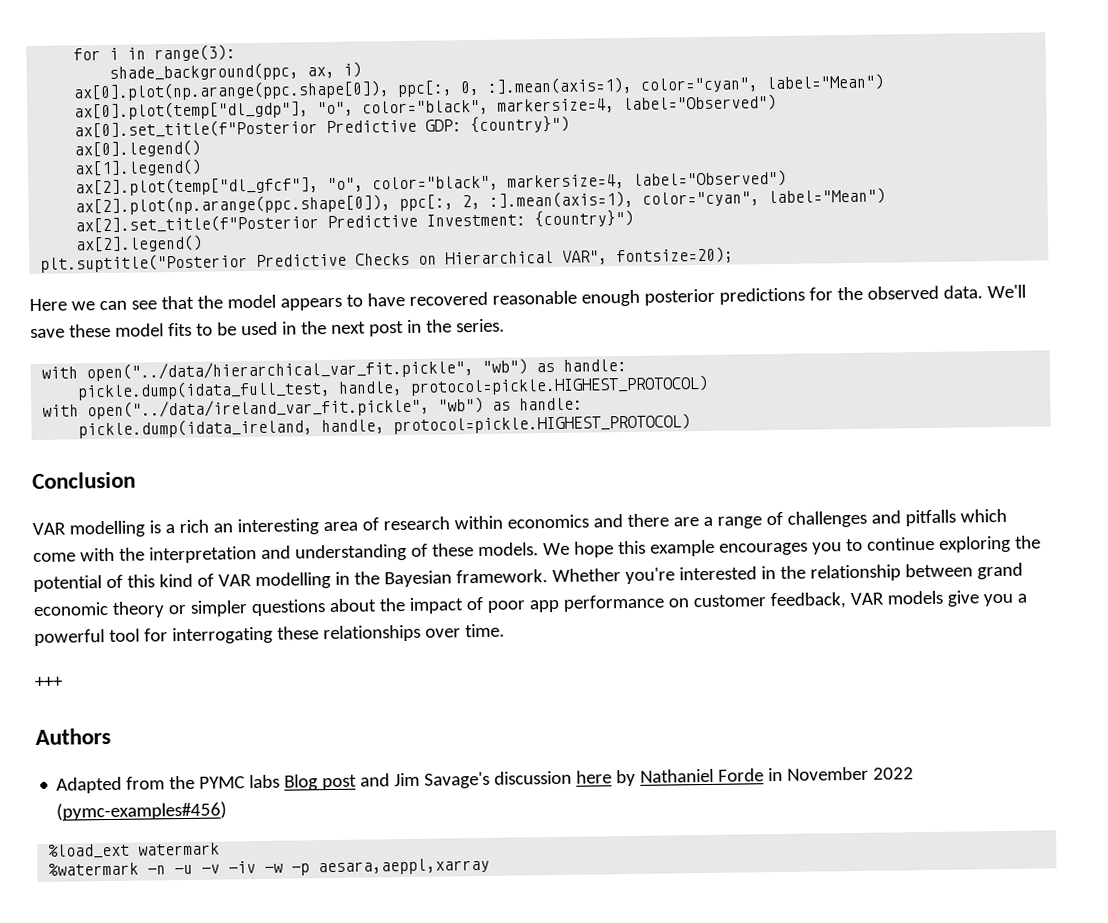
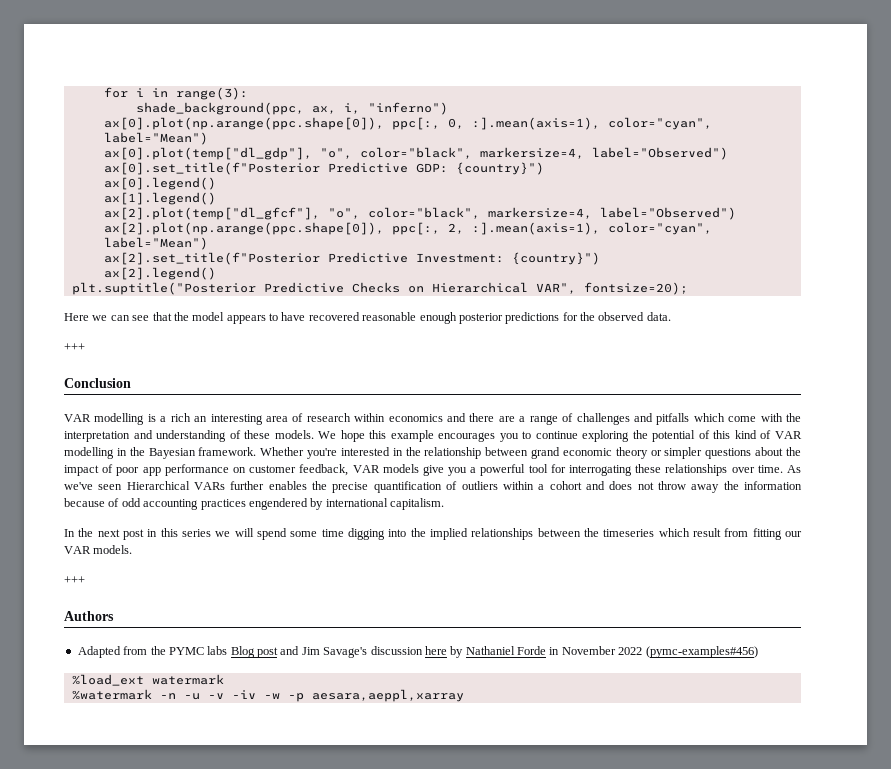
- shade_background(ppc, ax, i)
+ shade_background(ppc, ax, i, "inferno")
- Here we can see that the model appears to have recovered reasonable enough posterior predictions for the observed data. We'll save these model fits to be used in the next post in the series.
- with open("../data/hierarchical_var_fit.pickle", "wb") as handle:
- pickle.dump(idata_full_test, handle, protocol=pickle.HIGHEST_PROTOCOL)
- with open("../data/ireland_var_fit.pickle", "wb") as handle:
- pickle.dump(idata_ireland, handle, protocol=pickle.HIGHEST_PROTOCOL)
+ Here we can see that the model appears to have recovered reasonable enough posterior predictions for the observed data.
+ +++
+ As we've seen Hierarchical VARs further enables the precise quantification of outliers within a cohort and does not throw away the information because of odd accounting practices engendered by international capitalism.
+ In the next post in this series we will spend some time digging into the implied relationships between the timeseries which result from fitting our VAR models.

